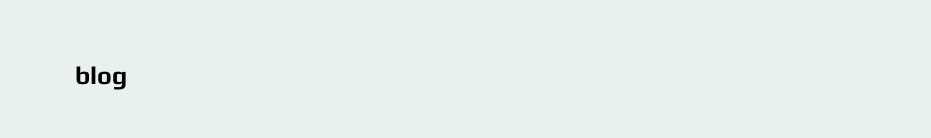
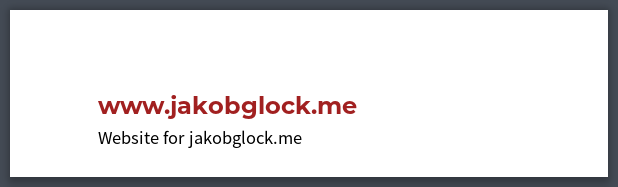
- blog
+ www.jakobglock.me
+ Website for jakobglock.me

